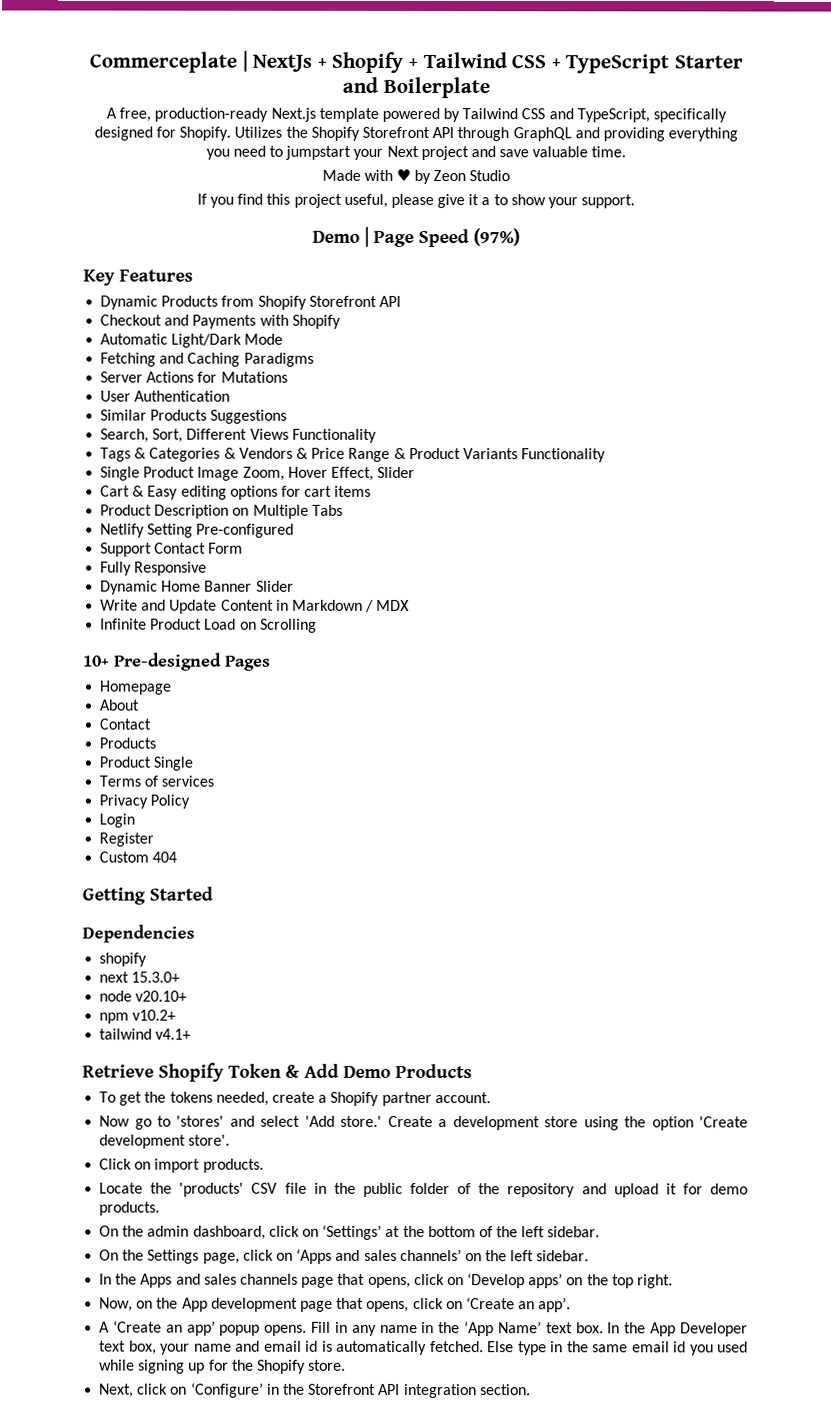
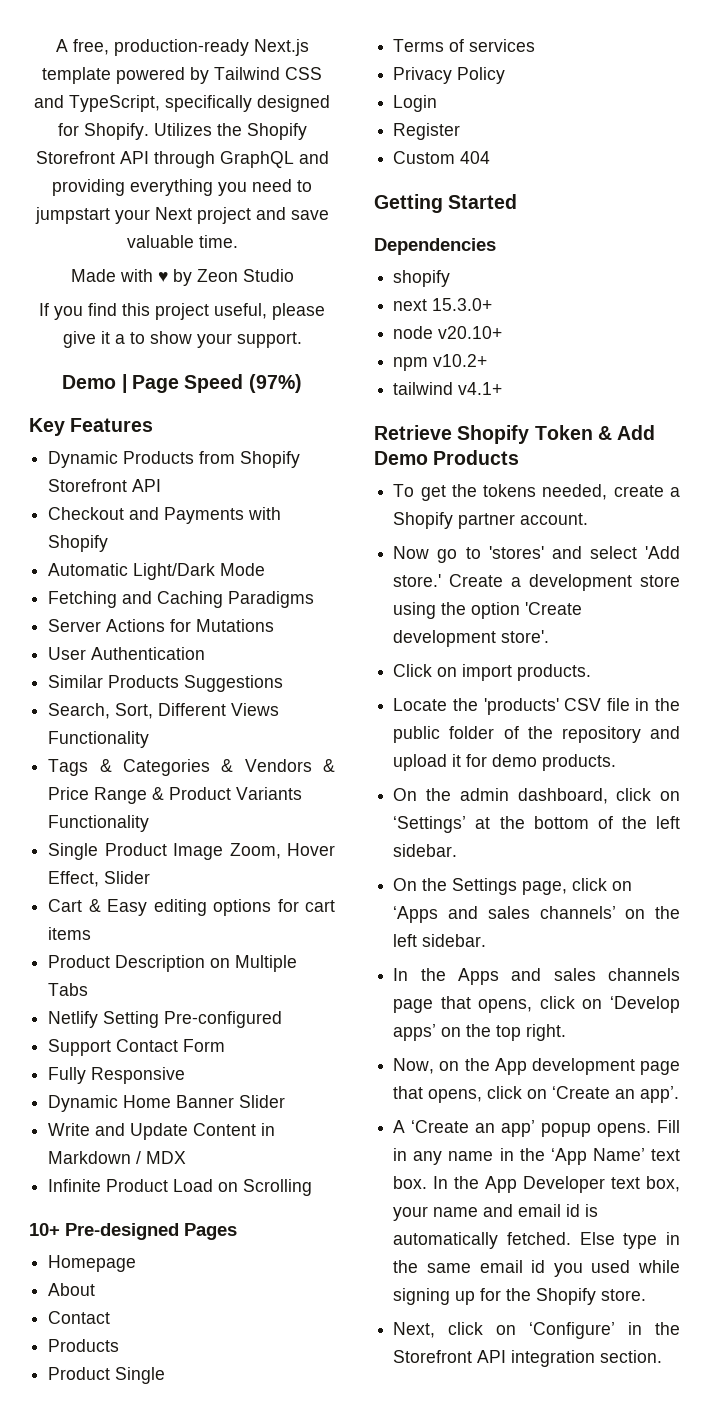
- Commerceplate | NextJs + Shopify + Tailwind CSS + TypeScript Starter and Boilerplate

